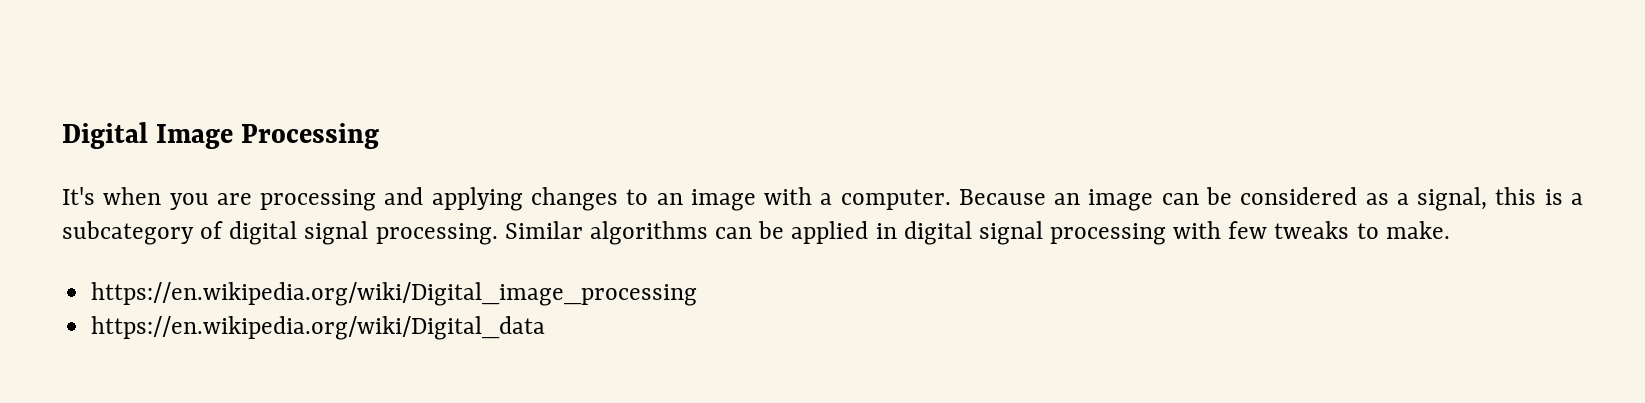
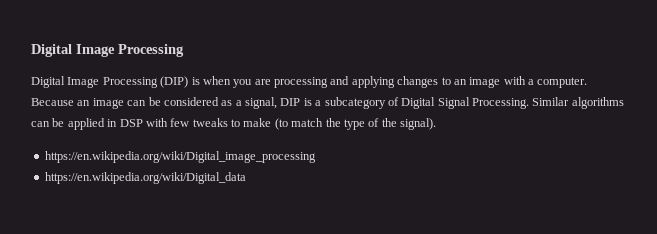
- It's when you are processing and applying changes to an image with a computer.
+ Digital Image Processing (DIP) is when you are processing and applying changes to an image with a computer.
- Because an image can be considered as a signal, this is a subcategory of digital signal processing.
+ Because an image can be considered as a signal, DIP is a subcategory of Digital Signal Processing.
- Similar algorithms can be applied in digital signal processing with few tweaks to make.
+ Similar algorithms can be applied in DSP with few tweaks to make (to match the type of the signal).

